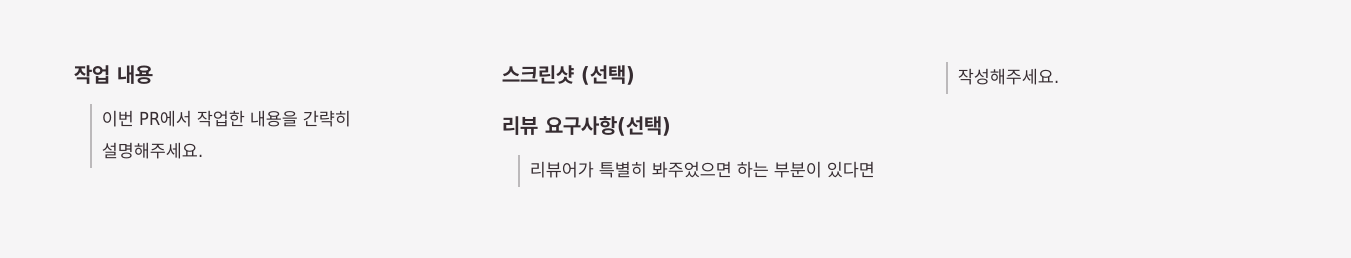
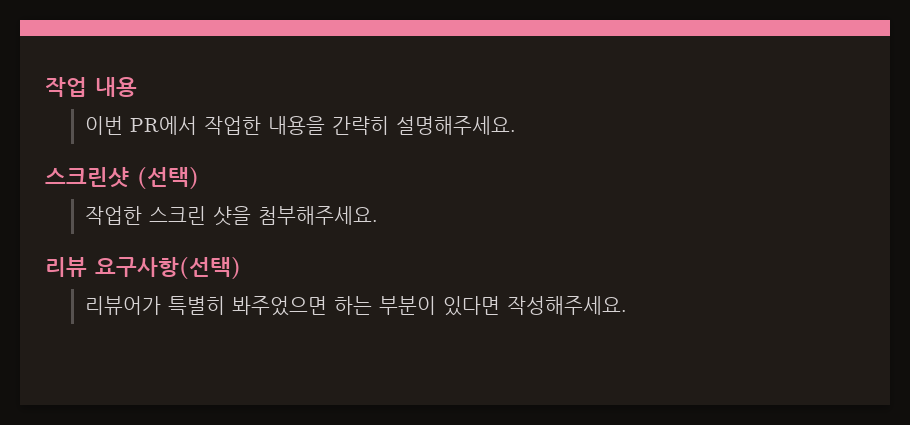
+ 작업한 스크린 샷을 첨부해주세요.

